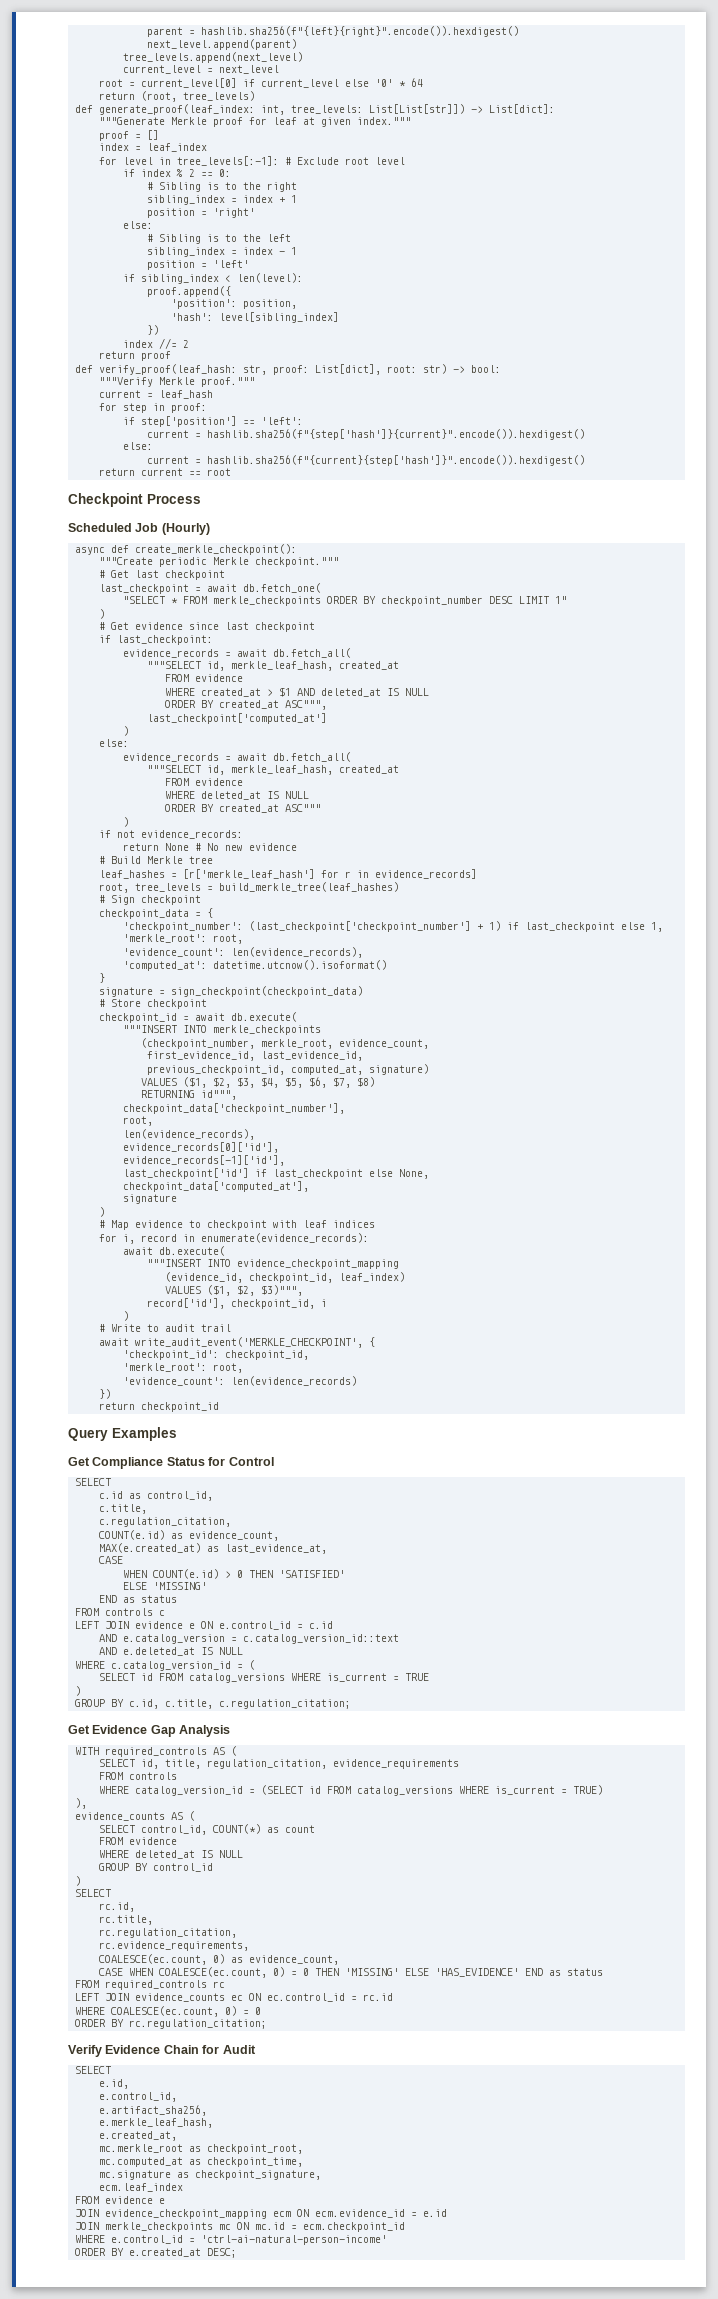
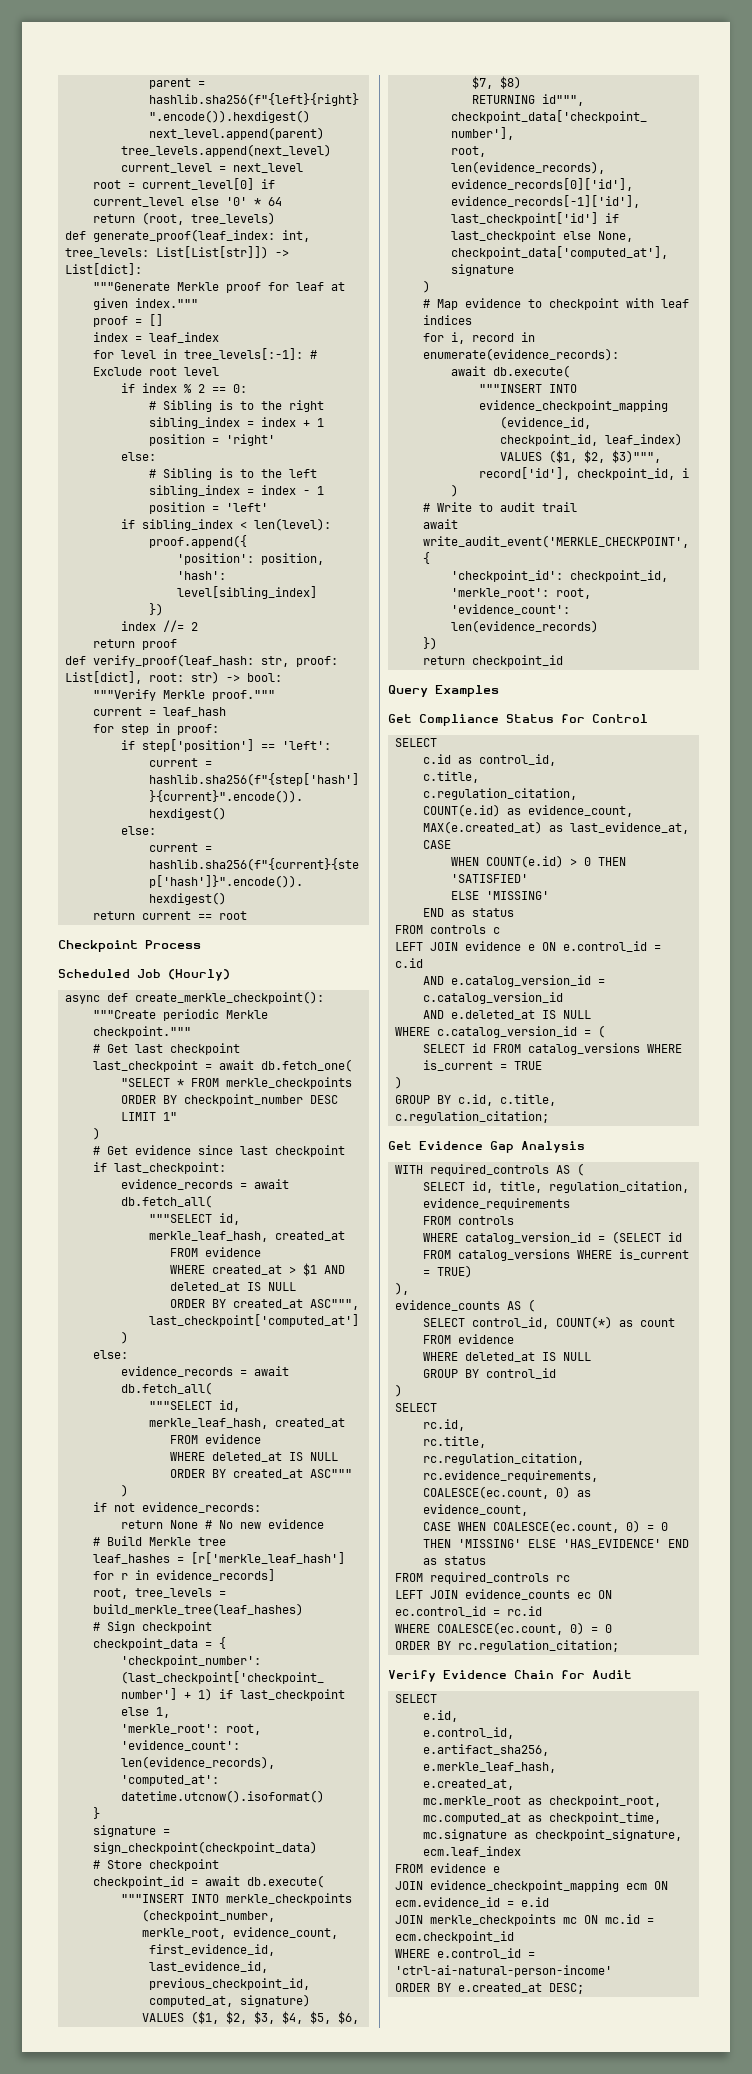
- AND e.catalog_version = c.catalog_version_id::text
+ AND e.catalog_version_id = c.catalog_version_id

